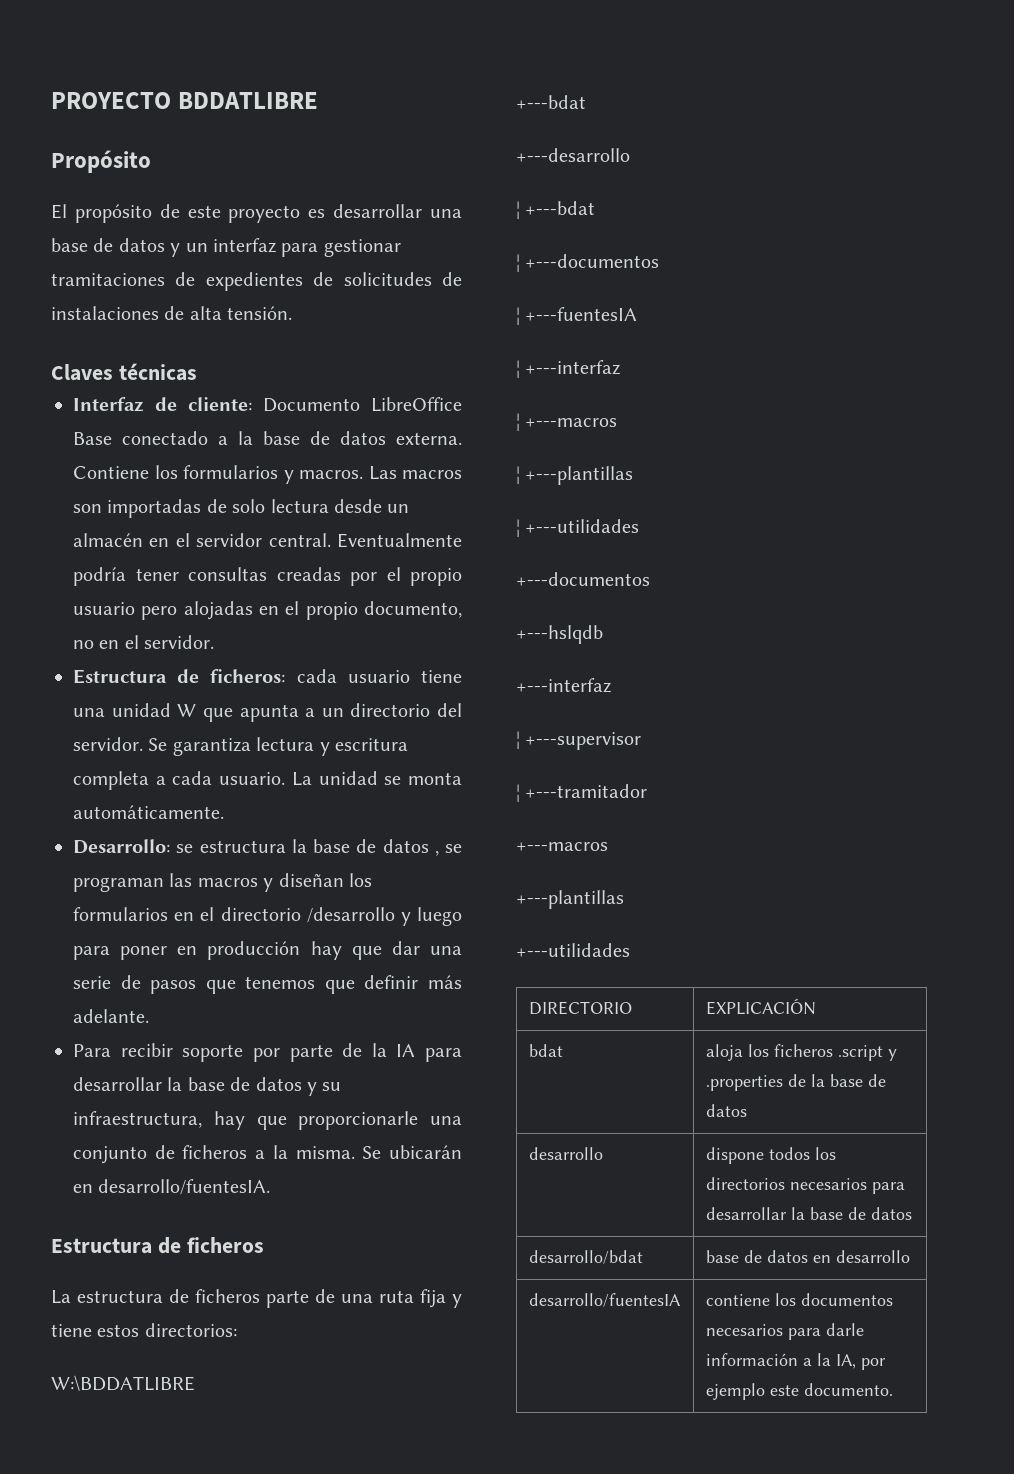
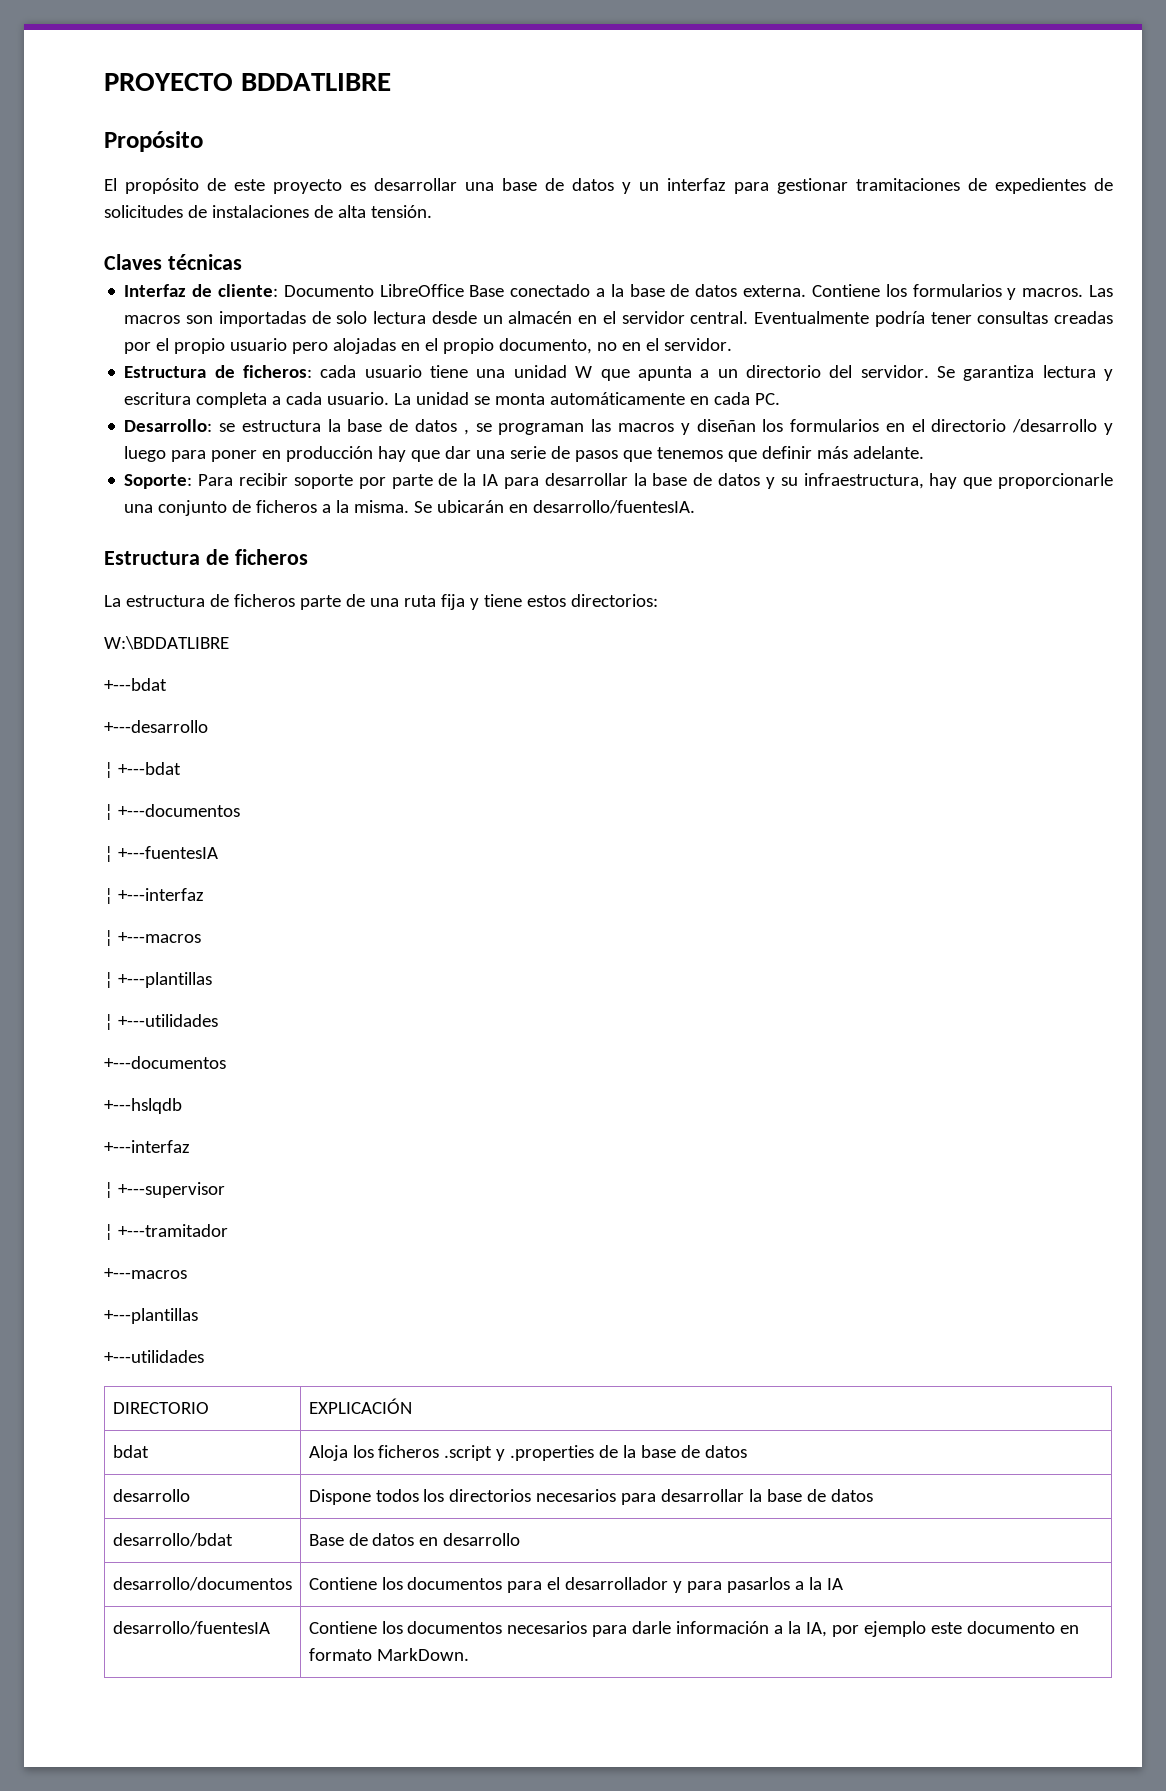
- La unidad se monta automáticamente.
+ La unidad se monta automáticamente en cada PC.
- Para recibir soporte por parte de la IA para desarrollar la base de datos y su infraestructura, hay que proporcionarle una conjunto de ficheros a la misma.
+ Soporte: Para recibir soporte por parte de la IA para desarrollar la base de datos y su infraestructura, hay que proporcionarle una conjunto de ficheros a la misma.
- bdat | aloja los ficheros .script y .properties de la base de datos
+ bdat | Aloja los ficheros .script y .properties de la base de datos
- desarrollo | dispone todos los directorios necesarios para desarrollar la base de datos
+ desarrollo | Dispone todos los directorios necesarios para desarrollar la base de datos
- desarrollo/bdat | base de datos en desarrollo
+ desarrollo/bdat | Base de datos en desarrollo
+ desarrollo/documentos | Contiene los documentos para el desarrollador y para pasarlos a la IA
- desarrollo/fuentesIA | contiene los documentos necesarios para darle información a la IA, por ejemplo este documento.
+ desarrollo/fuentesIA | Contiene los documentos necesarios para darle información a la IA, por ejemplo este documento en formato MarkDown.

